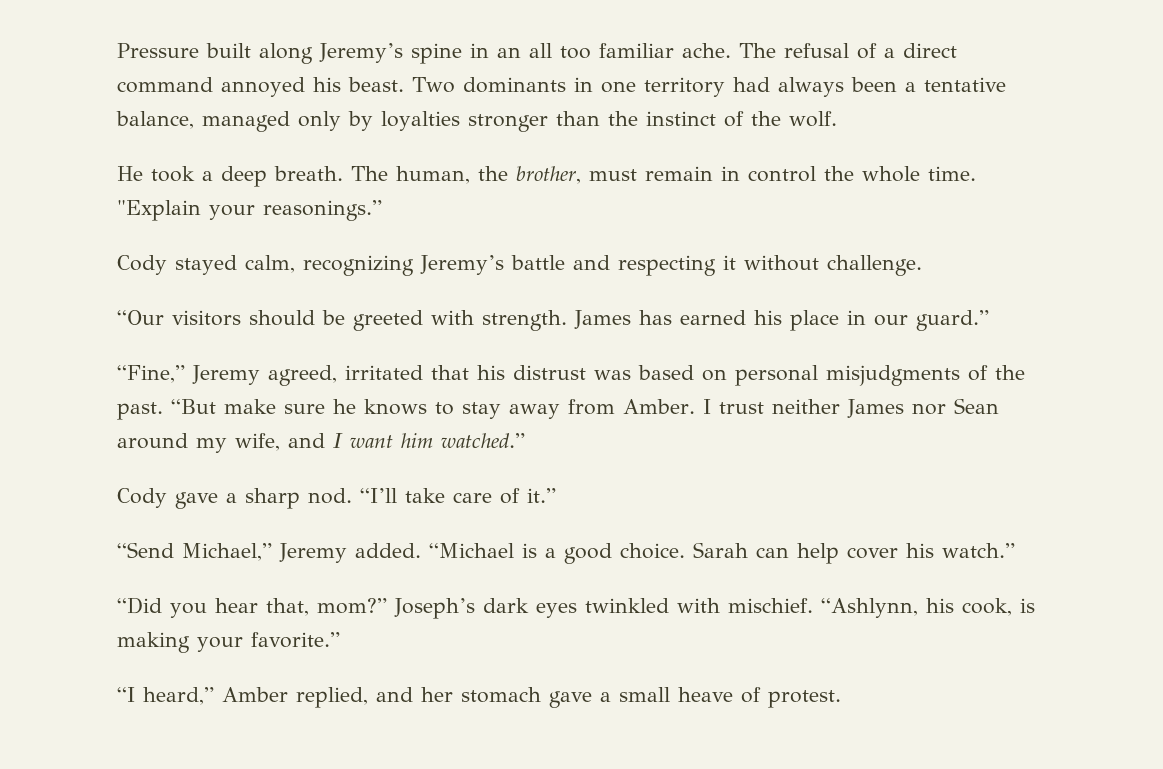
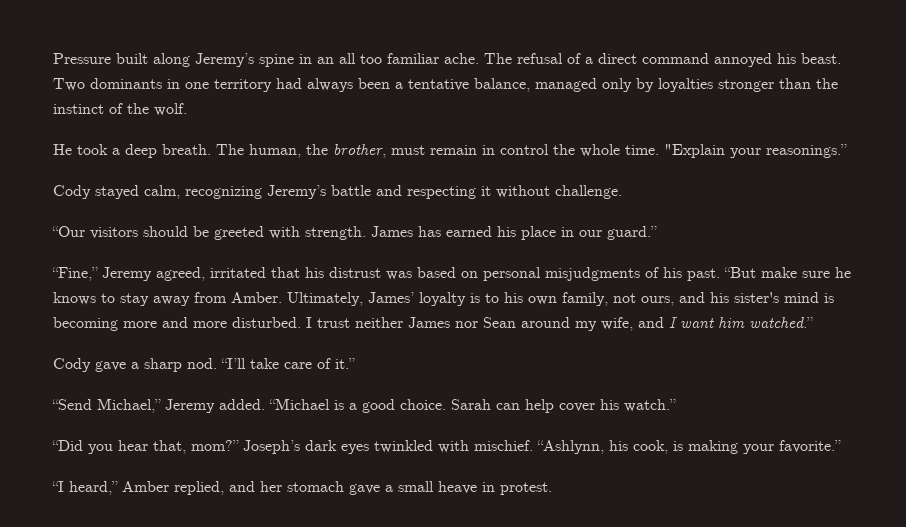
- “Fine,” Jeremy agreed, irritated that his distrust was based on personal misjudgments of the past.
+ “Fine,” Jeremy agreed, irritated that his distrust was based on personal misjudgments of his past.
+ Ultimately, James’ loyalty is to his own family, not ours, and his sister's mind is becoming more and more disturbed.
- “I heard,” Amber replied, and her stomach gave a small heave of protest.
+ “I heard,” Amber replied, and her stomach gave a small heave in protest.

